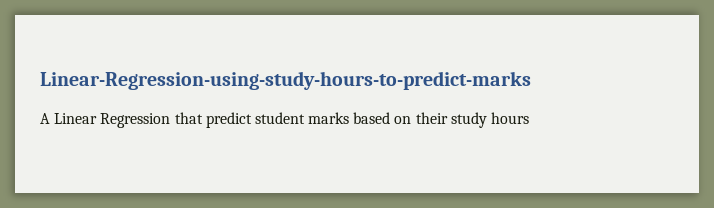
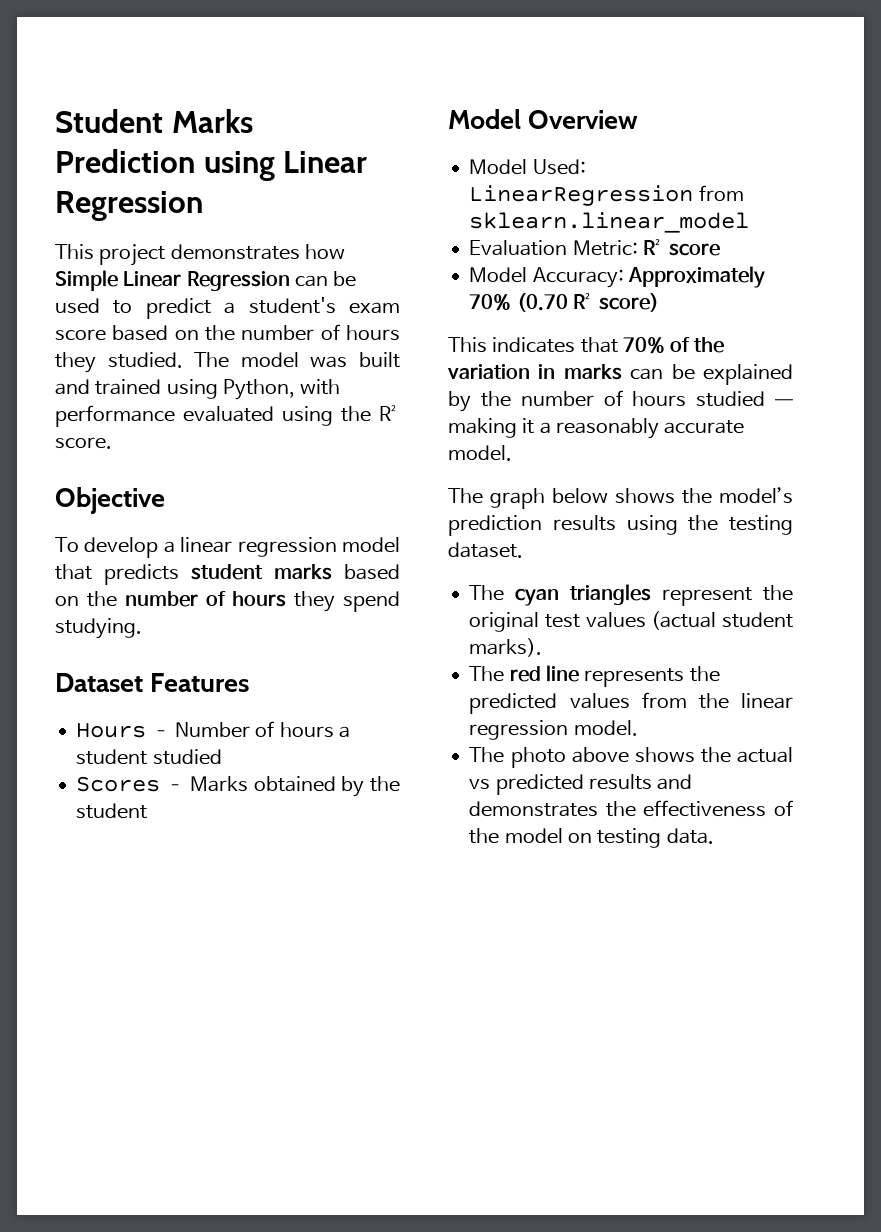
- Linear-Regression-using-study-hours-to-predict-marks
- A Linear Regression that predict student marks based on their study hours
+ Student Marks Prediction using Linear Regression
+ This project demonstrates how Simple Linear Regression can be used to predict a student's exam score based on the number of hours they studied. The model was built and trained using Python, with performance evaluated using the R² score.
+ Objective
+ To develop a linear regression model that predicts student marks based on the number of hours they spend studying.
+ Dataset Features
+ Hours – Number of hours a student studied
+ Scores – Marks obtained by the student
+ Model Overview
+ Model Used: LinearRegression from sklearn.linear_model
+ Evaluation Metric: R² score
+ Model Accuracy: Approximately 70% (0.70 R² score)
+ This indicates that 70% of the variation in marks can be explained by the number of hours studied — making it a reasonably accurate model.
+ The graph below shows the model’s prediction results using the testing dataset.
+ The cyan triangles represent the original test values (actual student marks).
+ The red line represents the predicted values from the linear regression model.
+ The photo above shows the actual vs predicted results and demonstrates the effectiveness of the model on testing data.

